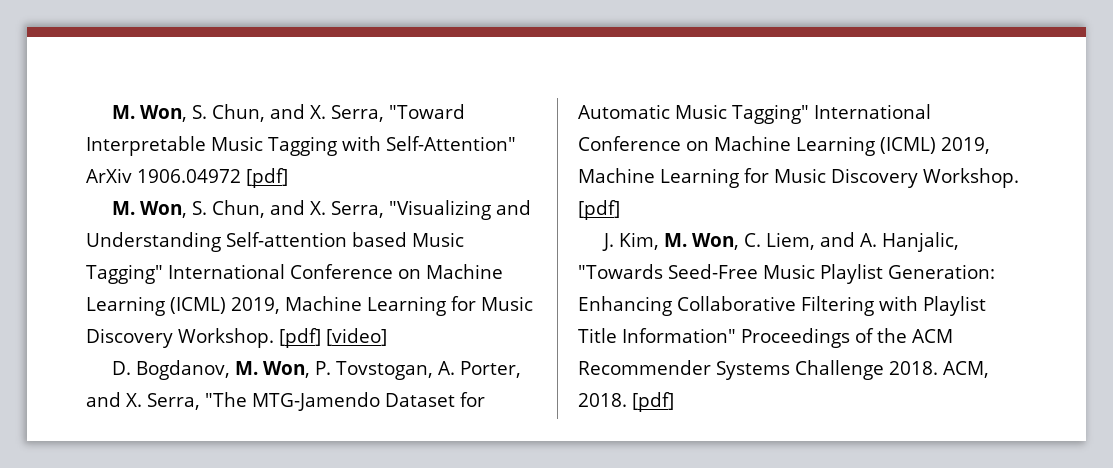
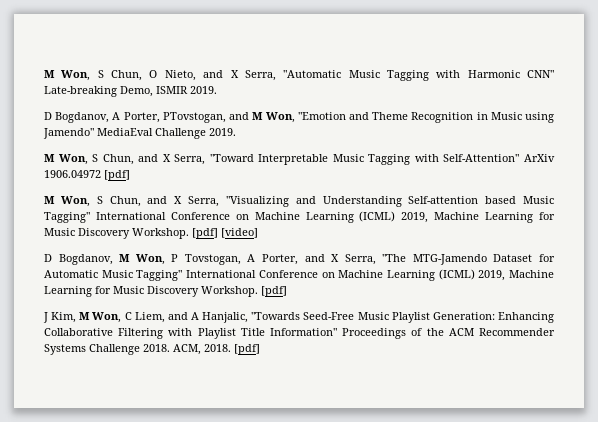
- M. Won, S. Chun, and X. Serra, "Toward Interpretable Music Tagging with Self-Attention" ArXiv 1906.04972 [pdf]
+ M Won, S Chun, O Nieto, and X Serra, "Automatic Music Tagging with Harmonic CNN" Late-breaking Demo, ISMIR 2019.
+ D Bogdanov, A Porter, PTovstogan, and M Won, "Emotion and Theme Recognition in Music using Jamendo" MediaEval Challenge 2019.
+ M Won, S Chun, and X Serra, "Toward Interpretable Music Tagging with Self-Attention" ArXiv 1906.04972 [pdf]
- M. Won, S. Chun, and X. Serra, "Visualizing and Understanding Self-attention based Music Tagging" International Conference on Machine Learning (ICML) 2019, Machine Learning for Music Discovery Workshop.
+ M Won, S Chun, and X Serra, "Visualizing and Understanding Self-attention based Music Tagging" International Conference on Machine Learning (ICML) 2019, Machine Learning for Music Discovery Workshop.
- D. Bogdanov, M. Won, P. Tovstogan, A. Porter, and X. Serra, "The MTG-Jamendo Dataset for Automatic Music Tagging" International Conference on Machine Learning (ICML) 2019, Machine Learning for Music Discovery Workshop.
+ D Bogdanov, M Won, P Tovstogan, A Porter, and X Serra, "The MTG-Jamendo Dataset for Automatic Music Tagging" International Conference on Machine Learning (ICML) 2019, Machine Learning for Music Discovery Workshop.
- J. Kim, M. Won, C. Liem, and A. Hanjalic, "Towards Seed-Free Music Playlist Generation: Enhancing Collaborative Filtering with Playlist Title Information" Proceedings of the ACM Recommender Systems Challenge 2018.
+ J Kim, M Won, C Liem, and A Hanjalic, "Towards Seed-Free Music Playlist Generation: Enhancing Collaborative Filtering with Playlist Title Information" Proceedings of the ACM Recommender Systems Challenge 2018.

